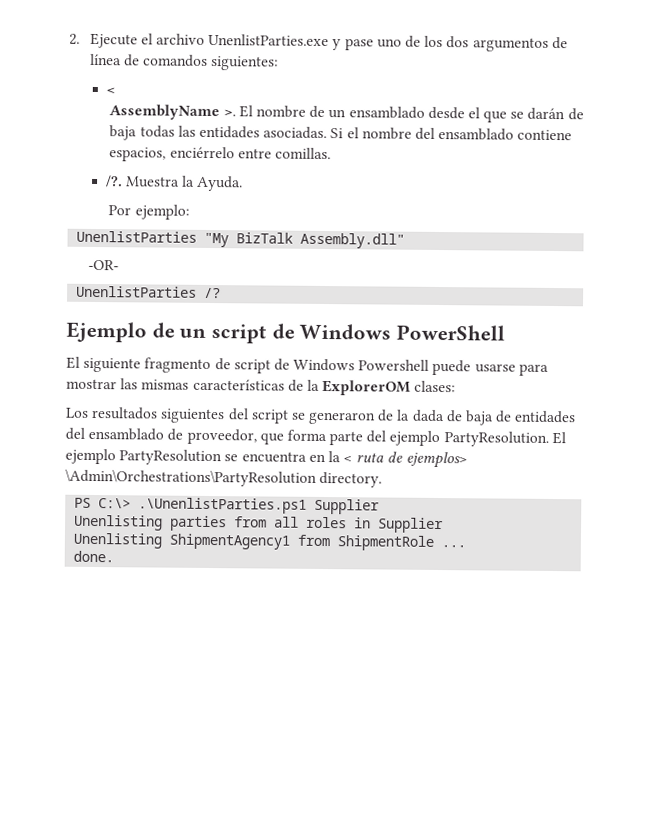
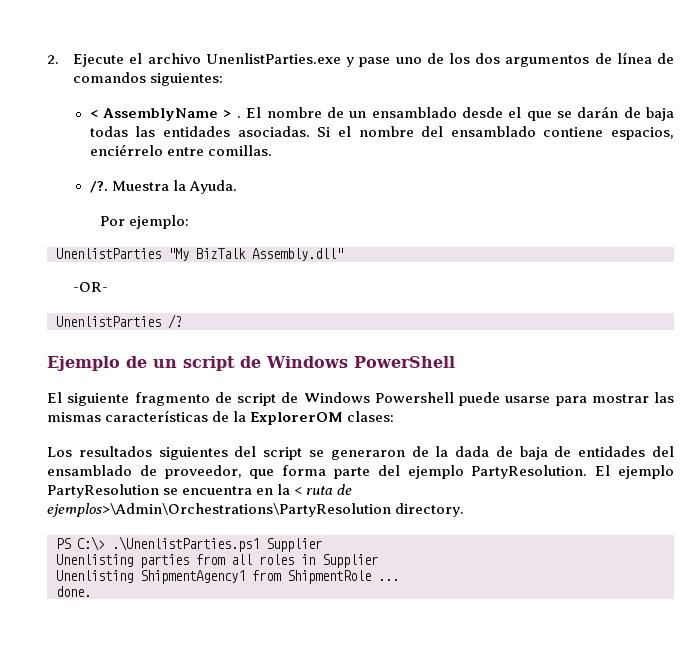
  2. Ejecute el archivo UnenlistParties.exe y pase uno de los dos argumentos de línea de comandos siguientes:
- <
- AssemblyName >.
+ < AssemblyName > .
- El ejemplo PartyResolution se encuentra en la < ruta de ejemplos> \Admin\Orchestrations\PartyResolution directory.
+ El ejemplo PartyResolution se encuentra en la < ruta de ejemplos>\Admin\Orchestrations\PartyResolution directory.

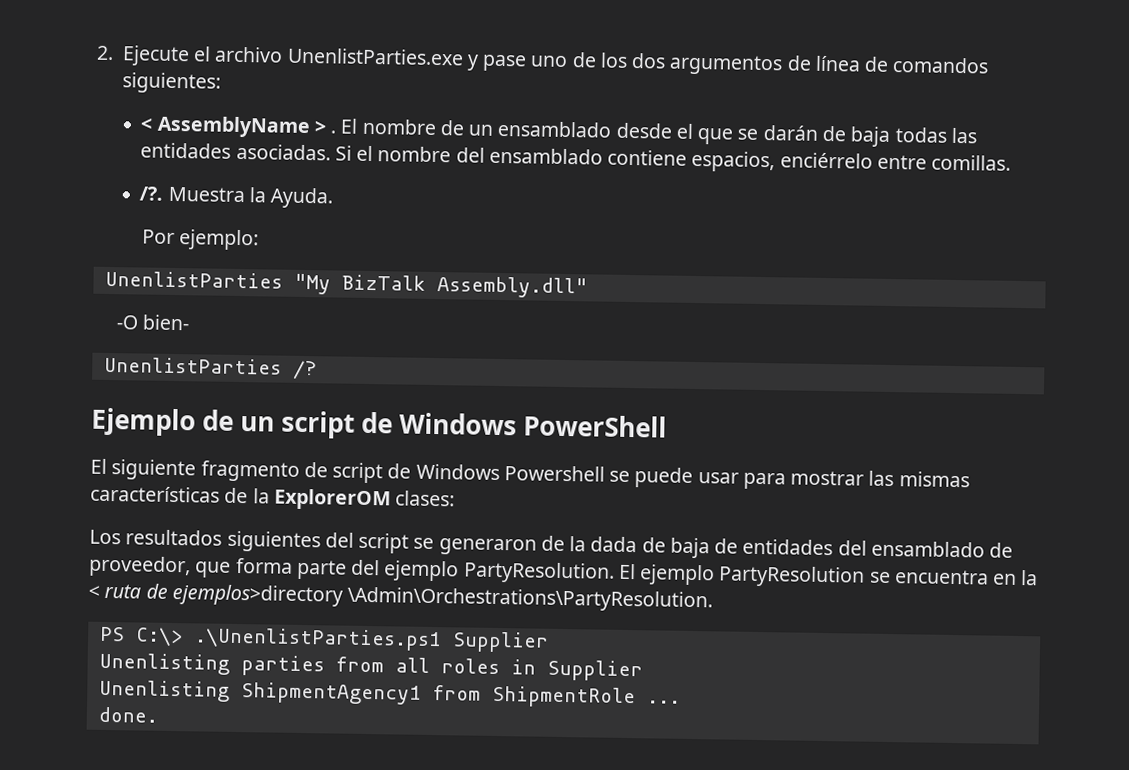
- -OR-
+ -O bien-
- El siguiente fragmento de script de Windows Powershell puede usarse para mostrar las mismas características de la ExplorerOM clases:
+ El siguiente fragmento de script de Windows Powershell se puede usar para mostrar las mismas características de la ExplorerOM clases:
- El ejemplo PartyResolution se encuentra en la < ruta de ejemplos>\Admin\Orchestrations\PartyResolution directory.
+ El ejemplo PartyResolution se encuentra en la < ruta de ejemplos>directory \Admin\Orchestrations\PartyResolution.

